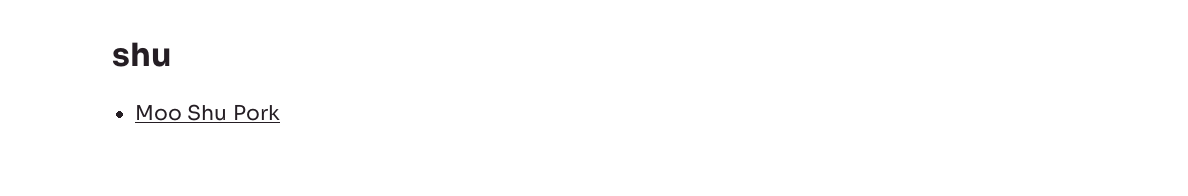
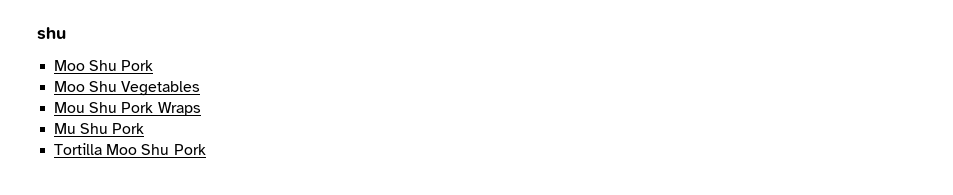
+ Moo Shu Vegetables
+ Mou Shu Pork Wraps
+ Mu Shu Pork
+ Tortilla Moo Shu Pork

